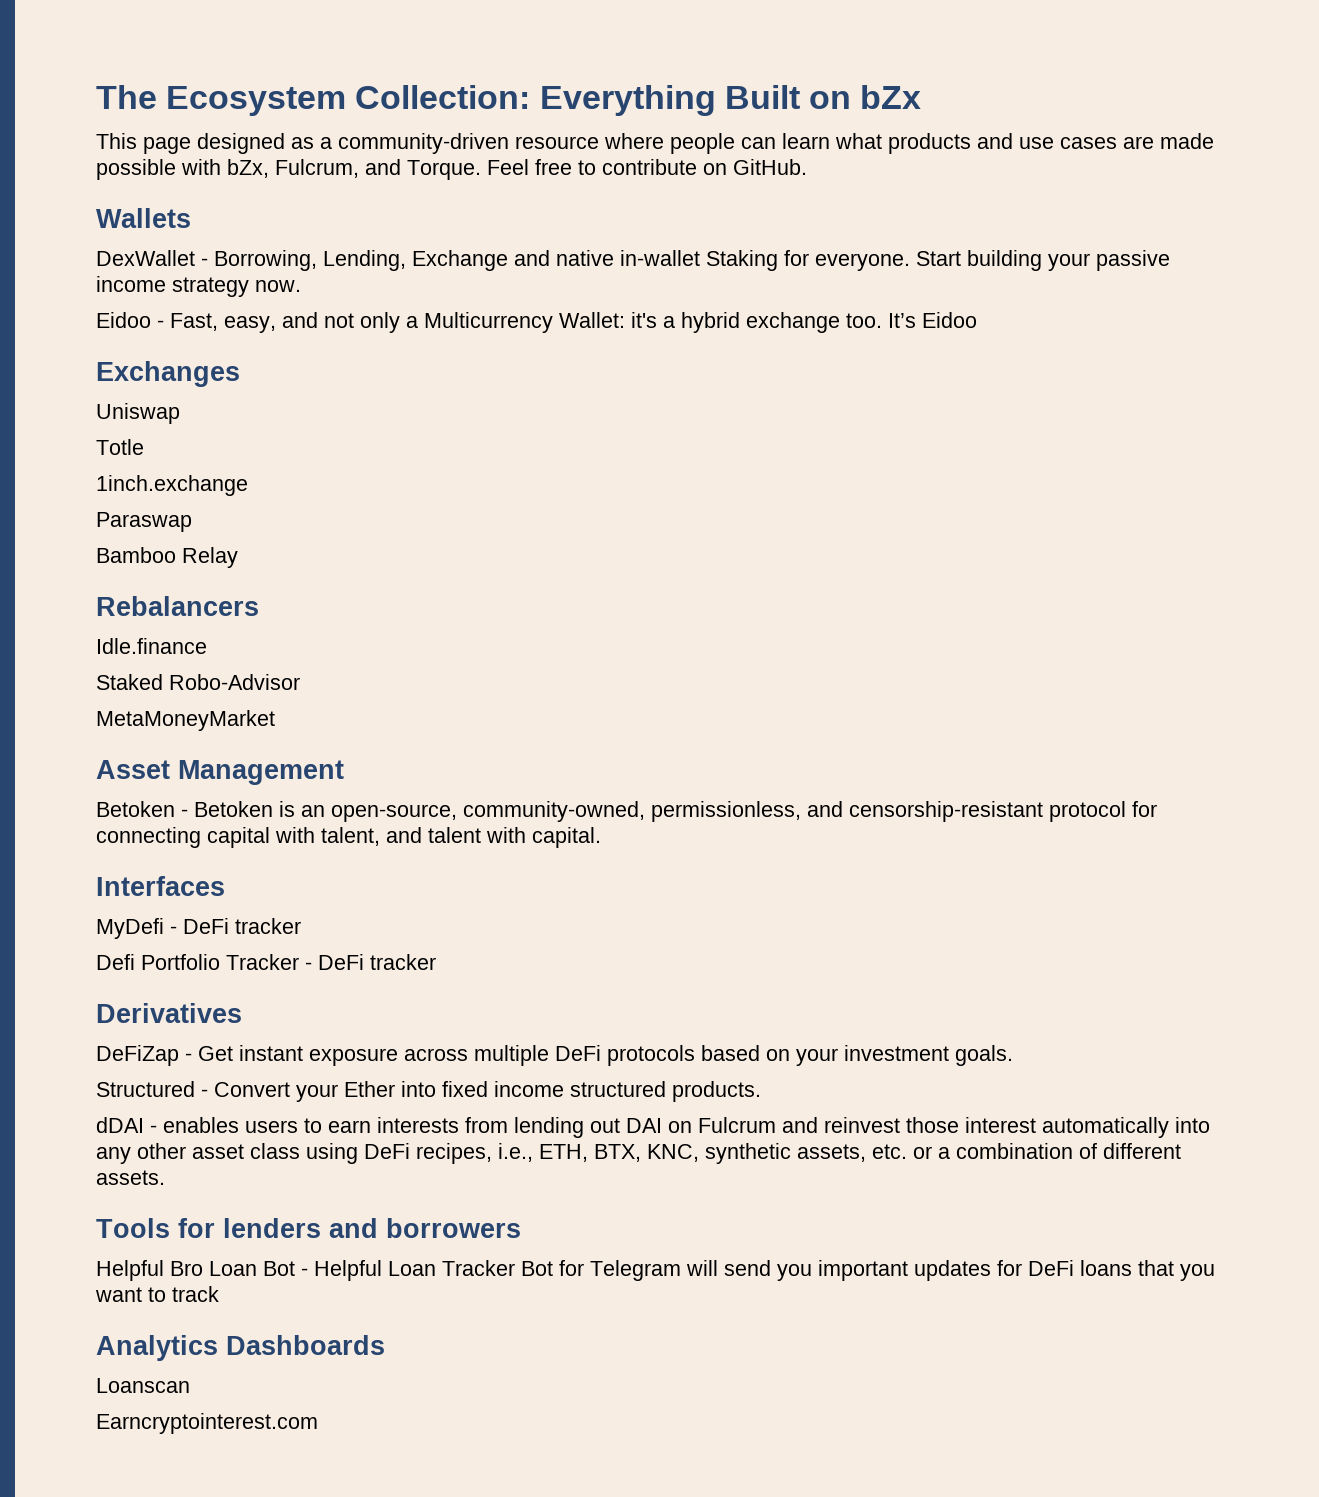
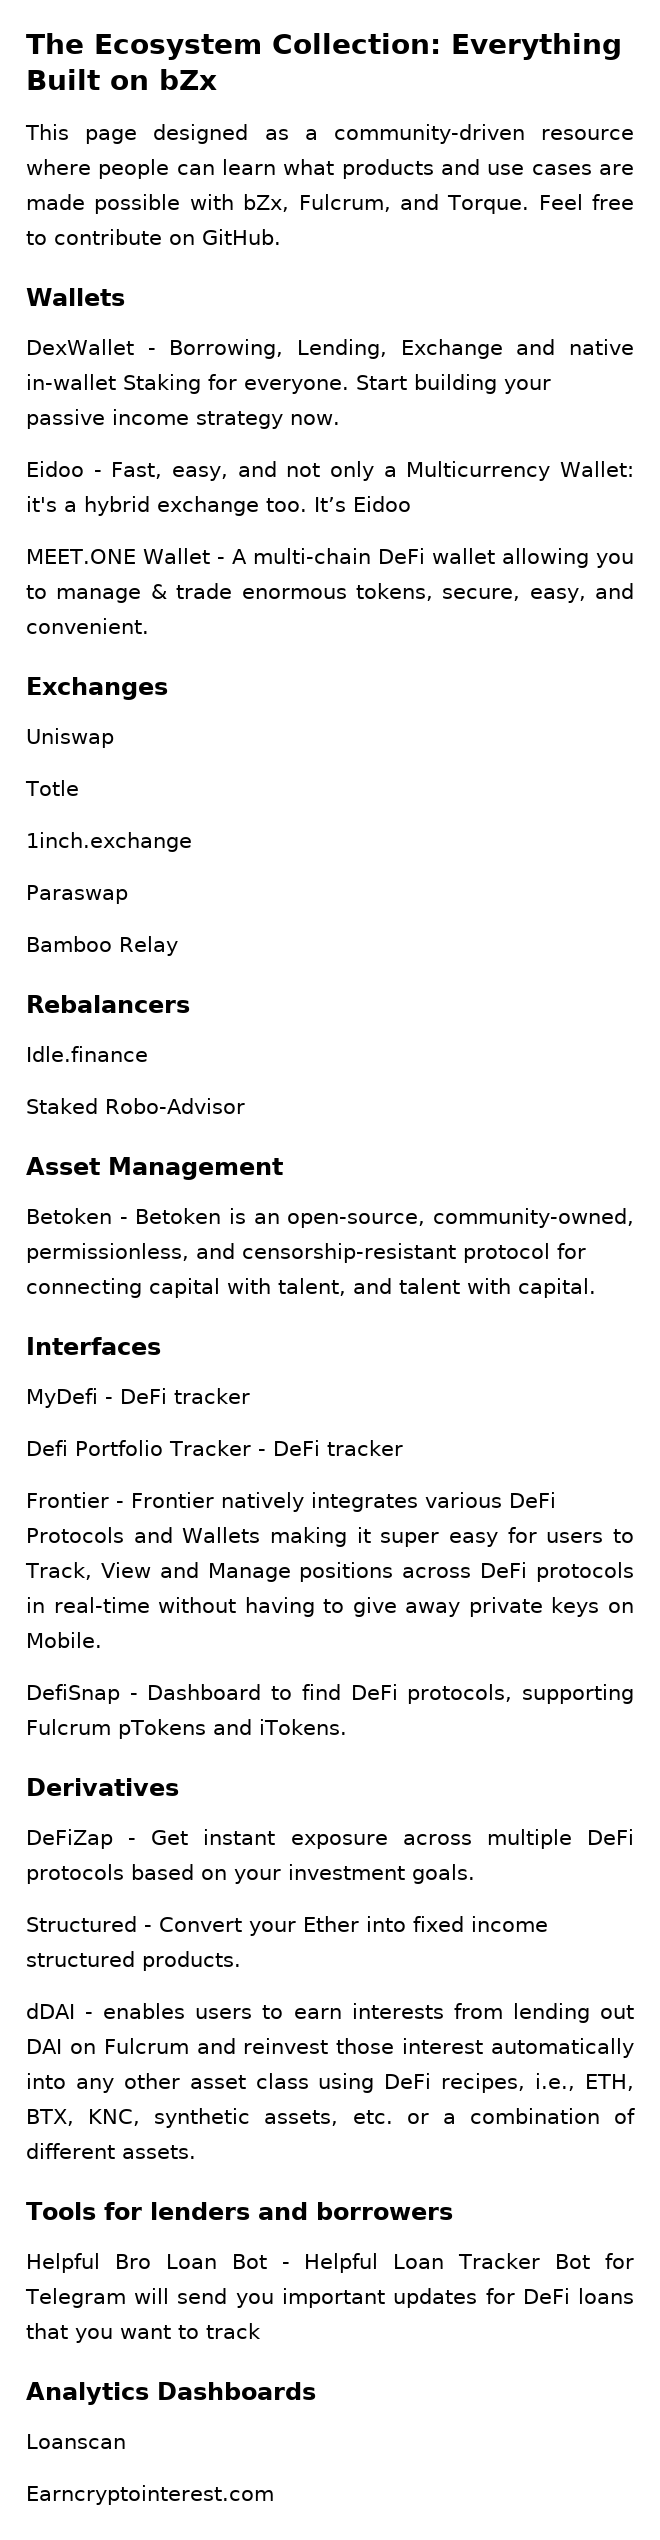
+ MEET.ONE Wallet - A multi-chain DeFi wallet allowing you to manage & trade enormous tokens, secure, easy, and convenient.
- MetaMoneyMarket
+ Frontier - Frontier natively integrates various DeFi Protocols and Wallets making it super easy for users to Track, View and Manage positions across DeFi protocols in real-time without having to give away private keys on Mobile.
+ DefiSnap - Dashboard to find DeFi protocols, supporting Fulcrum pTokens and iTokens.

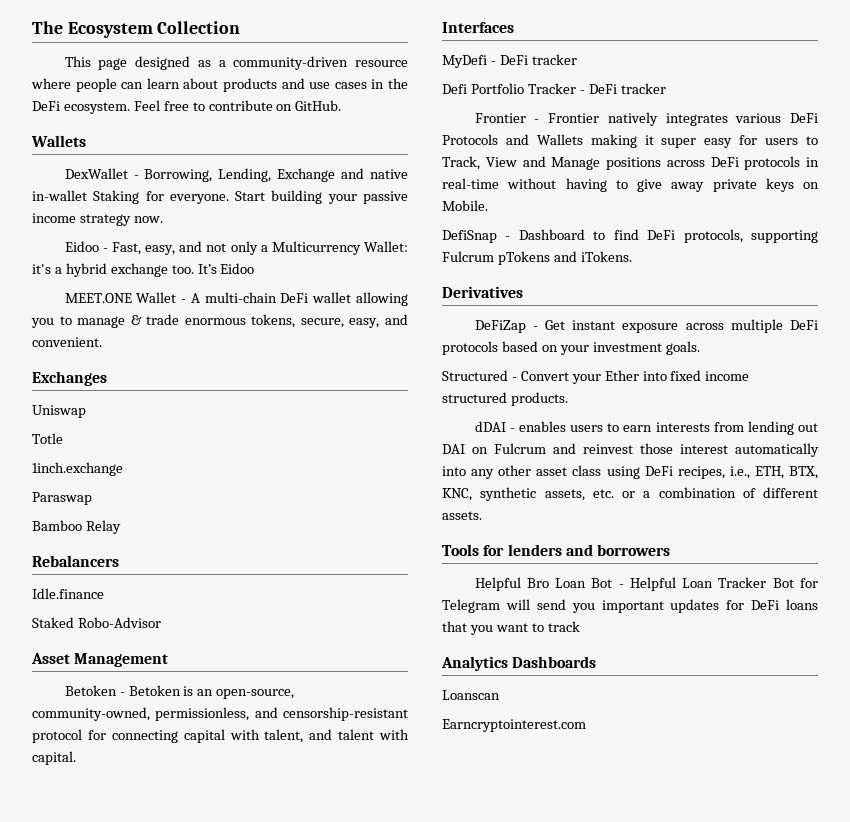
- The Ecosystem Collection: Everything Built on bZx
+ The Ecosystem Collection
- This page designed as a community-driven resource where people can learn what products and use cases are made possible with bZx, Fulcrum, and Torque.
+ This page designed as a community-driven resource where people can learn about products and use cases in the DeFi ecosystem.

